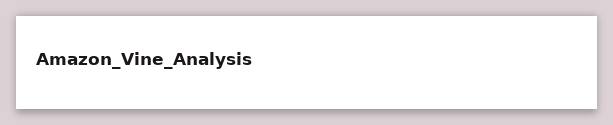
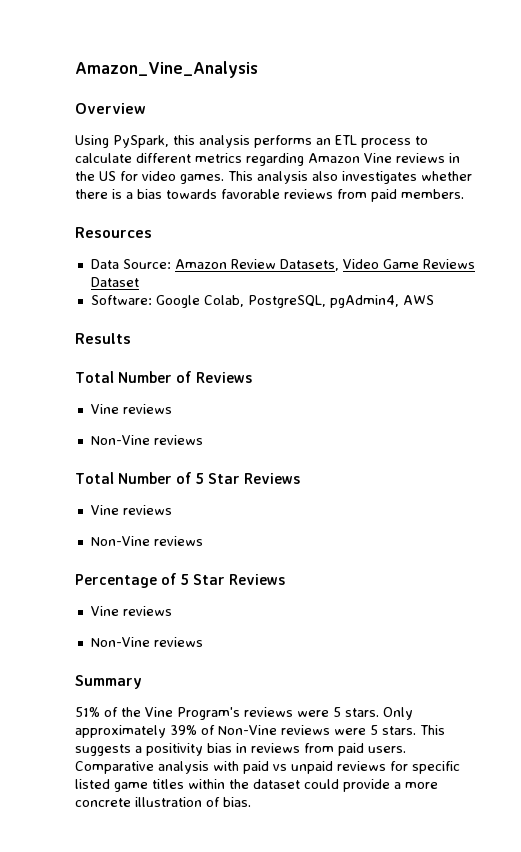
+ Overview
+ Using PySpark, this analysis performs an ETL process to calculate different metrics regarding Amazon Vine reviews in the US for video games. This analysis also investigates whether there is a bias towards favorable reviews from paid members.
+ Resources
+ Data Source: Amazon Review Datasets, Video Game Reviews Dataset
+ Software: Google Colab, PostgreSQL, pgAdmin4, AWS
+ Results
+ Total Number of Reviews
+ Vine reviews
+ Non-Vine reviews
+ Total Number of 5 Star Reviews
+ Vine reviews
+ Non-Vine reviews
+ Percentage of 5 Star Reviews
+ Vine reviews
+ Non-Vine reviews
+ Summary
+ 51% of the Vine Program's reviews were 5 stars. Only approximately 39% of Non-Vine reviews were 5 stars. This suggests a positivity bias in reviews from paid users. Comparative analysis with paid vs unpaid reviews for specific listed game titles within the dataset could provide a more concrete illustration of bias.

